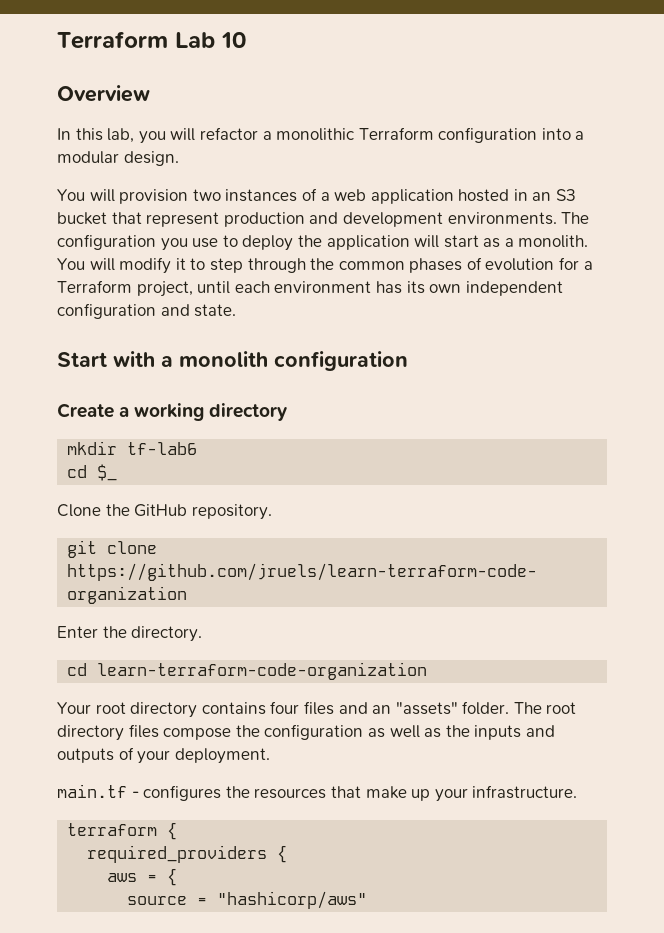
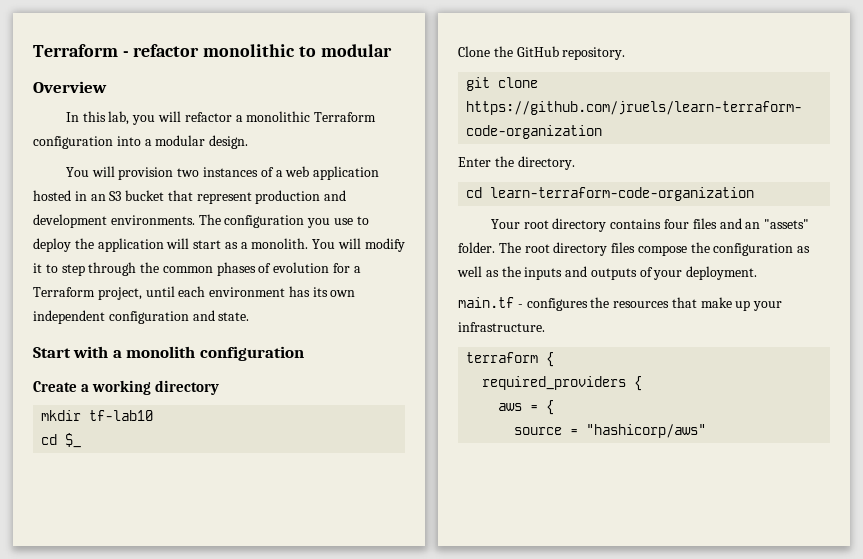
- Terraform Lab 10
+ Terraform - refactor monolithic to modular
- mkdir tf-lab6
+ mkdir tf-lab10

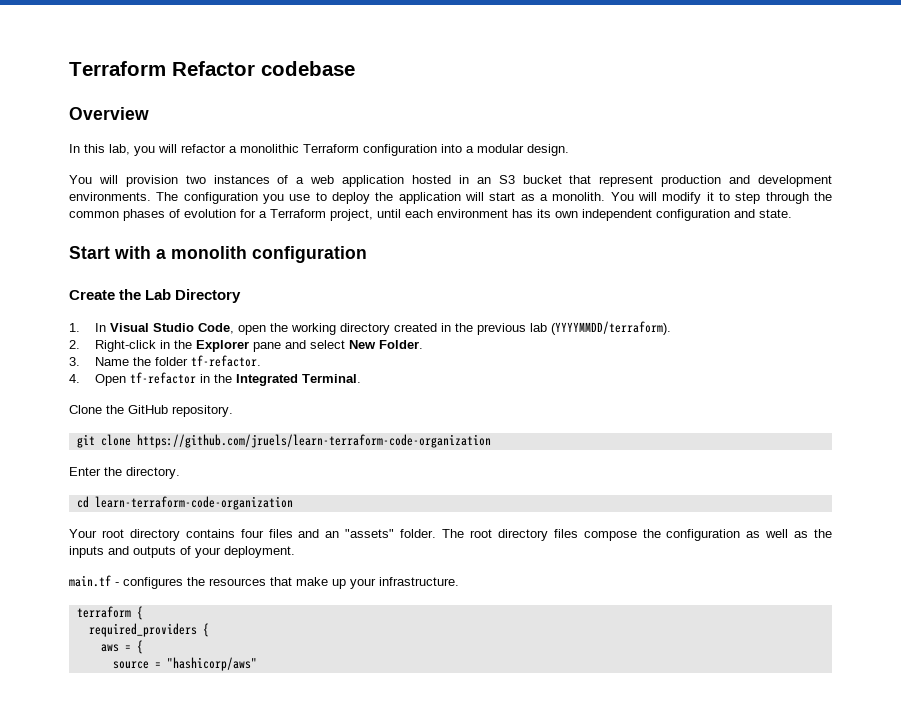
- Terraform - refactor monolithic to modular
+ Terraform Refactor codebase
- Create a working directory
- mkdir tf-lab10
- cd $_
+ Create the Lab Directory
+ 1. In Visual Studio Code, open the working directory created in the previous lab (YYYYMMDD/terraform).
+ 2. Right-click in the Explorer pane and select New Folder.
+ 3. Name the folder tf-refactor.
+ 4. Open tf-refactor in the Integrated Terminal.

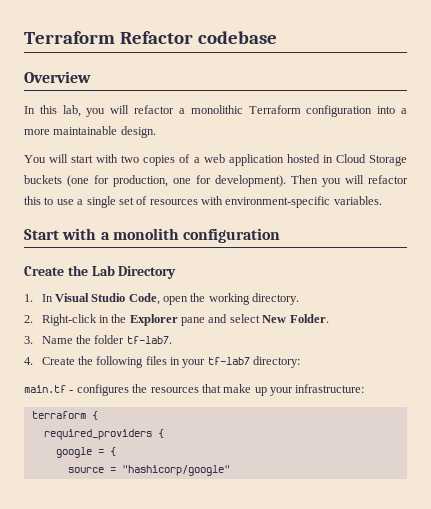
- In this lab, you will refactor a monolithic Terraform configuration into a modular design.
+ In this lab, you will refactor a monolithic Terraform configuration into a more maintainable design.
- You will provision two instances of a web application hosted in an S3 bucket that represent production and development environments. The configuration you use to deploy the application will start as a monolith. You will modify it to step through the common phases of evolution for a Terraform project, until each environment has its own independent configuration and state.
+ You will start with two copies of a web application hosted in Cloud Storage buckets (one for production, one for development). Then you will refactor this to use a single set of resources with environment-specific variables.
- 1. In Visual Studio Code, open the working directory created in the previous lab (YYYYMMDD/terraform).
+ 1. In Visual Studio Code, open the working directory.
- 3. Name the folder tf-refactor.
+ 3. Name the folder tf-lab7.
- 4. Open tf-refactor in the Integrated Terminal.
- Clone the GitHub repository.
- git clone https://github.com/jruels/learn-terraform-code-organization
- Enter the directory.
- cd learn-terraform-code-organization
- Your root directory contains four files and an "assets" folder. The root directory files compose the configuration as well as the inputs and outputs of your deployment.
+ 4. Create the following files in your tf-lab7 directory:
- main.tf - configures the resources that make up your infrastructure.
+ main.tf - configures the resources that make up your infrastructure:
- aws = {
+ google = {
- source = "hashicorp/aws"
+ source = "hashicorp/google"

